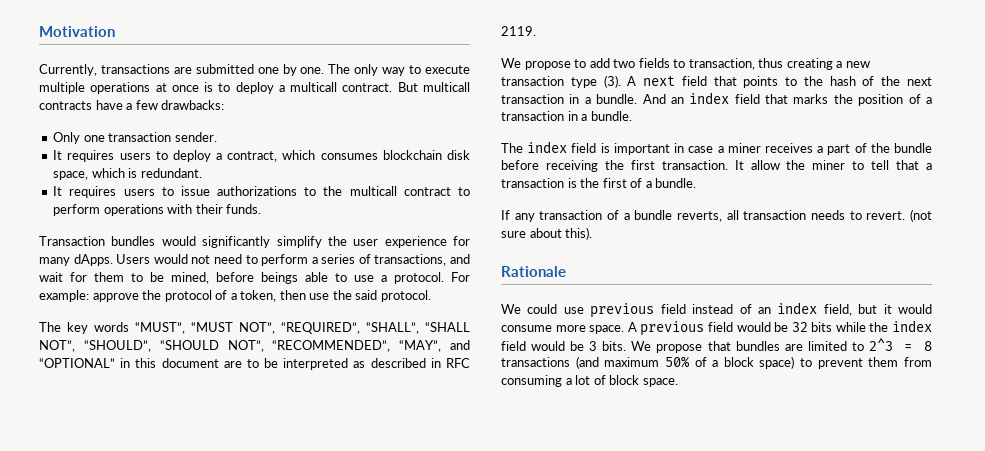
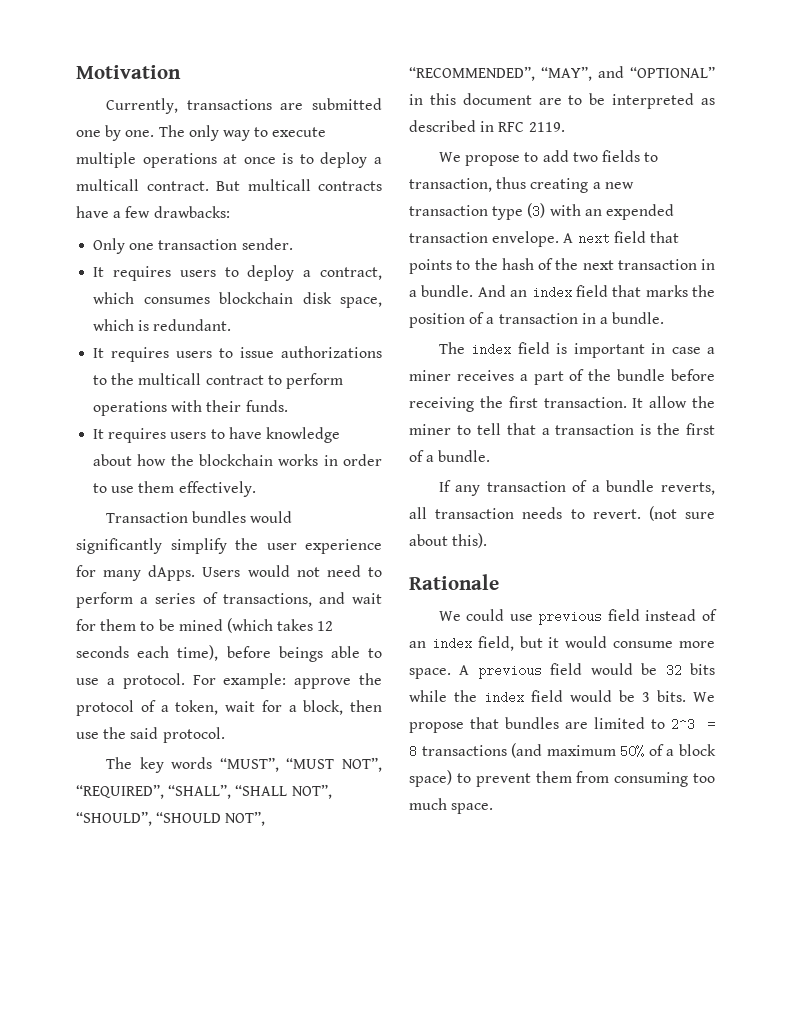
+ It requires users to have knowledge about how the blockchain works in order to use them effectively.
- Users would not need to perform a series of transactions, and wait for them to be mined, before beings able to use a protocol.
+ Users would not need to perform a series of transactions, and wait for them to be mined (which takes 12 seconds each time), before beings able to use a protocol.
- For example: approve the protocol of a token, then use the said protocol.
+ For example: approve the protocol of a token, wait for a block, then use the said protocol.
- We propose to add two fields to transaction, thus creating a new transaction type (3).
+ We propose to add two fields to transaction, thus creating a new transaction type (3) with an expended transaction envelope.
- We propose that bundles are limited to 2^3 = 8 transactions (and maximum 50% of a block space) to prevent them from consuming a lot of block space.
+ We propose that bundles are limited to 2^3 = 8 transactions (and maximum 50% of a block space) to prevent them from consuming too much space.

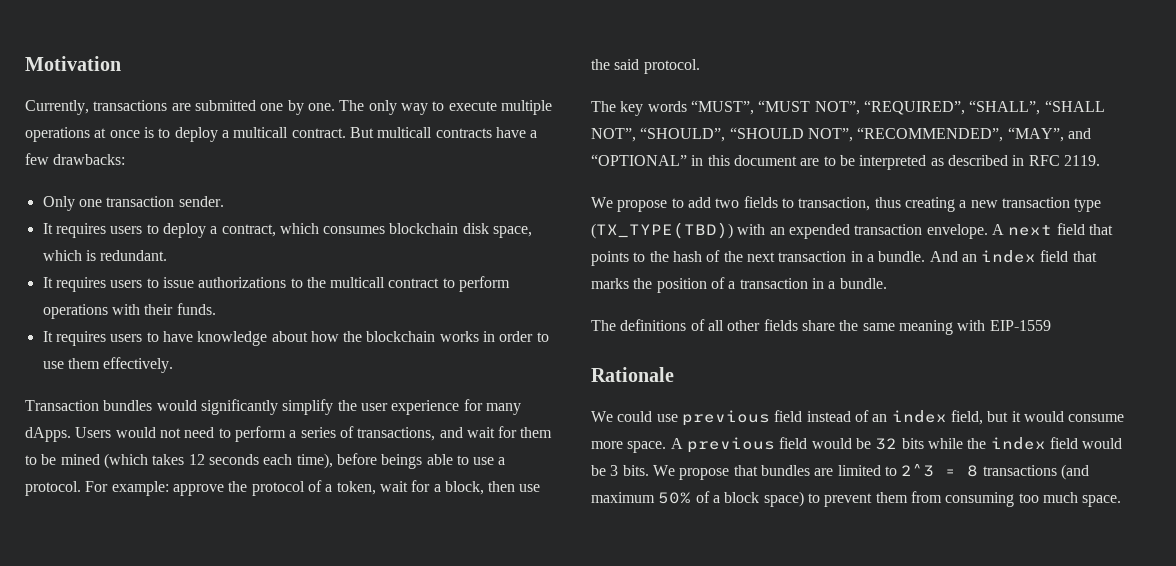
- We propose to add two fields to transaction, thus creating a new transaction type (3) with an expended transaction envelope.
+ We propose to add two fields to transaction, thus creating a new transaction type (TX_TYPE(TBD)) with an expended transaction envelope.
- The index field is important in case a miner receives a part of the bundle before receiving the first transaction. It allow the miner to tell that a transaction is the first of a bundle.
- If any transaction of a bundle reverts, all transaction needs to revert. (not sure about this).
+ The definitions of all other fields share the same meaning with EIP-1559

